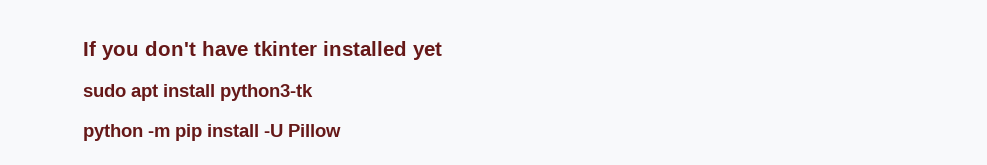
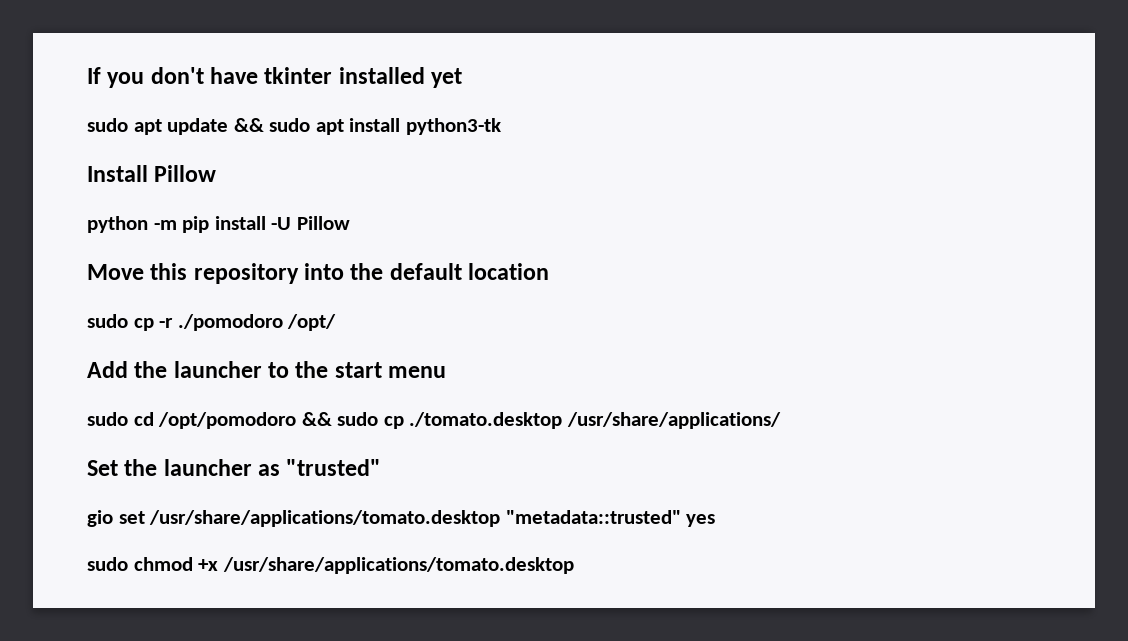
- sudo apt install python3-tk
+ sudo apt update && sudo apt install python3-tk
+ Install Pillow
+ Move this repository into the default location
+ sudo cp -r ./pomodoro /opt/
+ Add the launcher to the start menu
+ sudo cd /opt/pomodoro && sudo cp ./tomato.desktop /usr/share/applications/
+ Set the launcher as "trusted"
+ gio set /usr/share/applications/tomato.desktop "metadata::trusted" yes
+ sudo chmod +x /usr/share/applications/tomato.desktop

